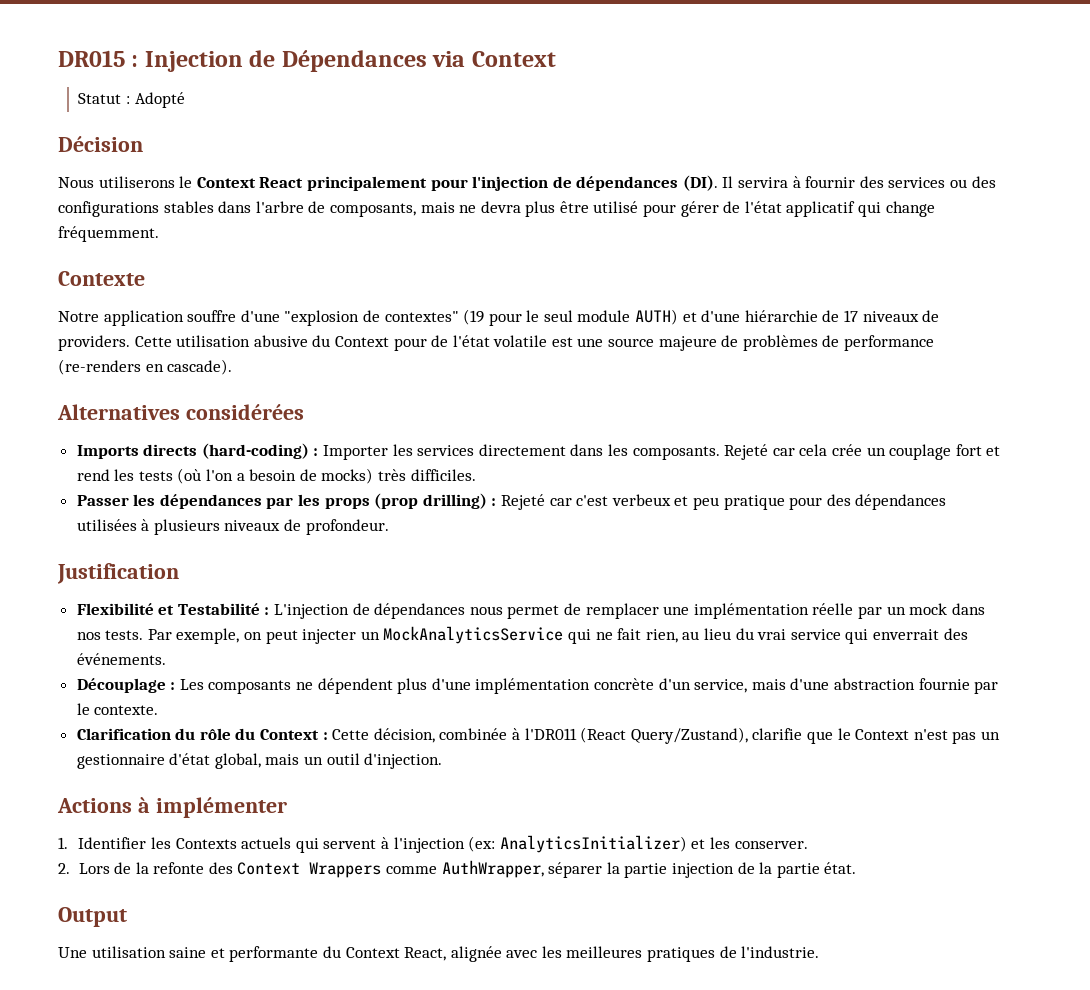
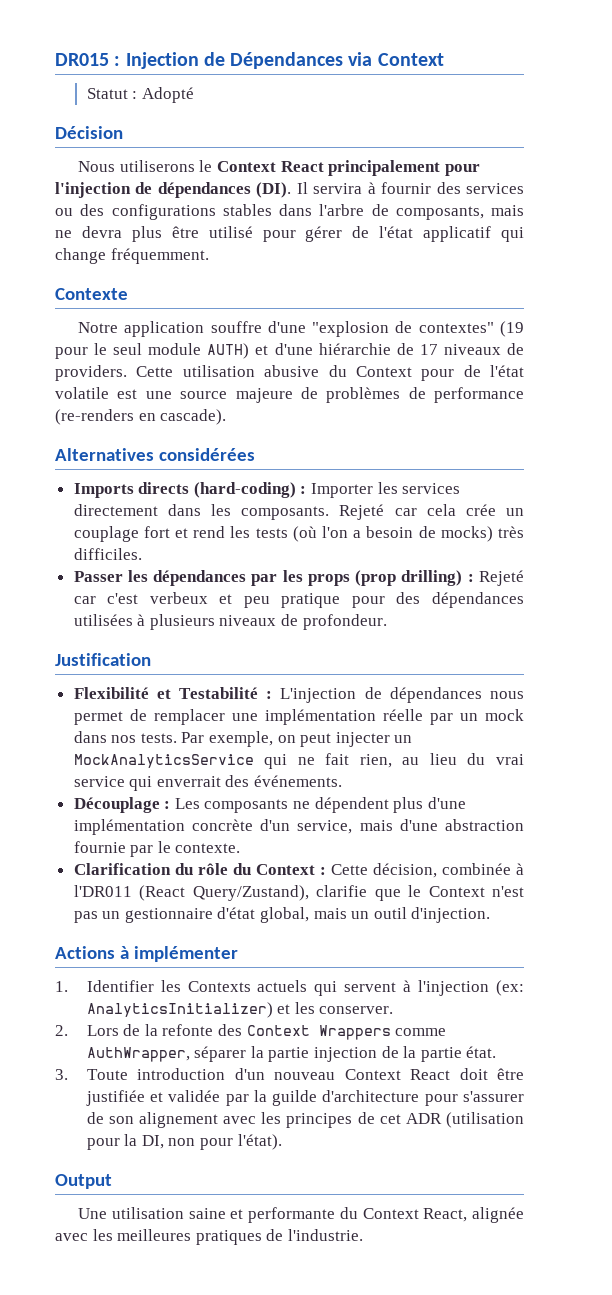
+ 3. Toute introduction d'un nouveau Context React doit être justifiée et validée par la guilde d'architecture pour s'assurer de son alignement avec les principes de cet ADR (utilisation pour la DI, non pour l'état).

